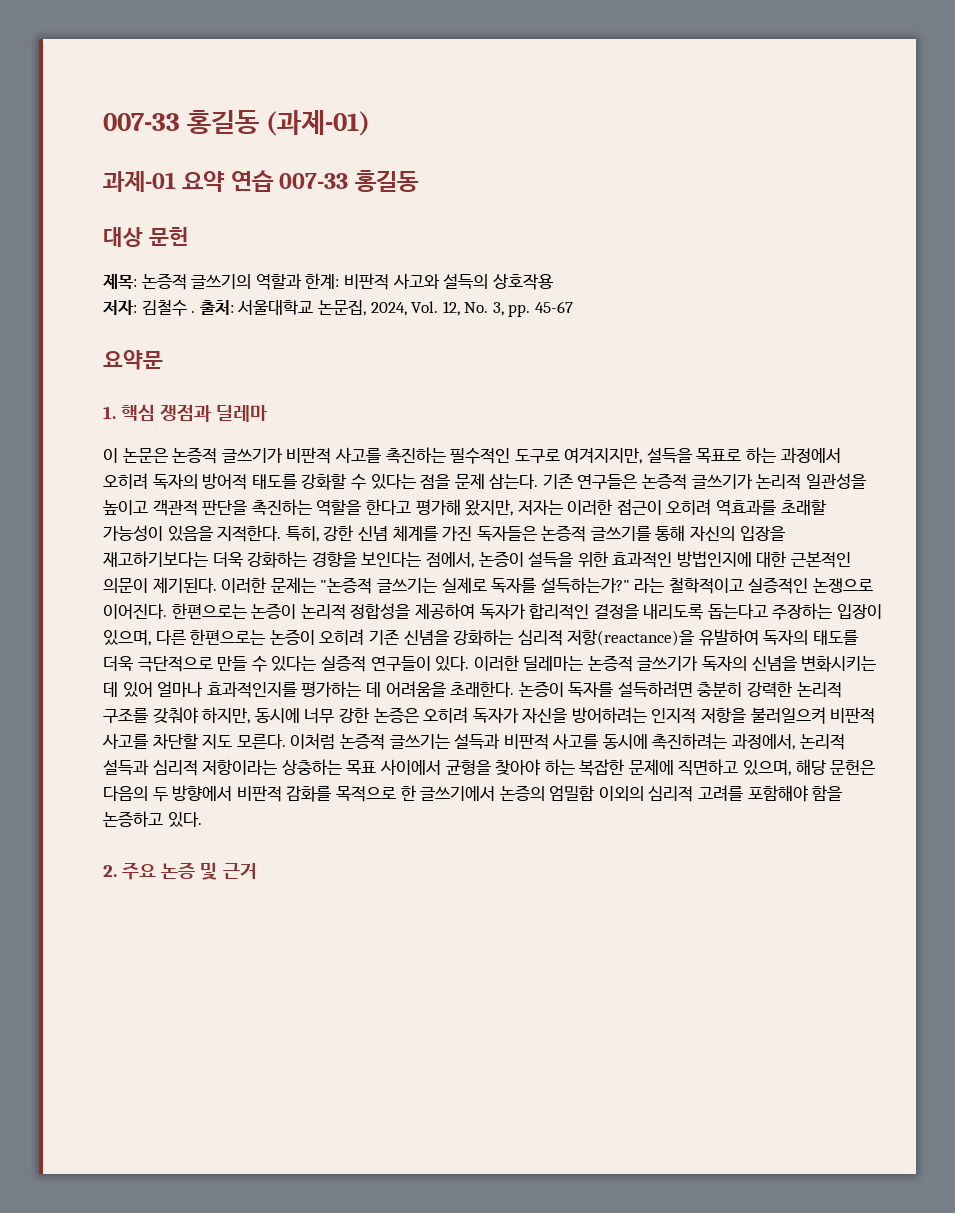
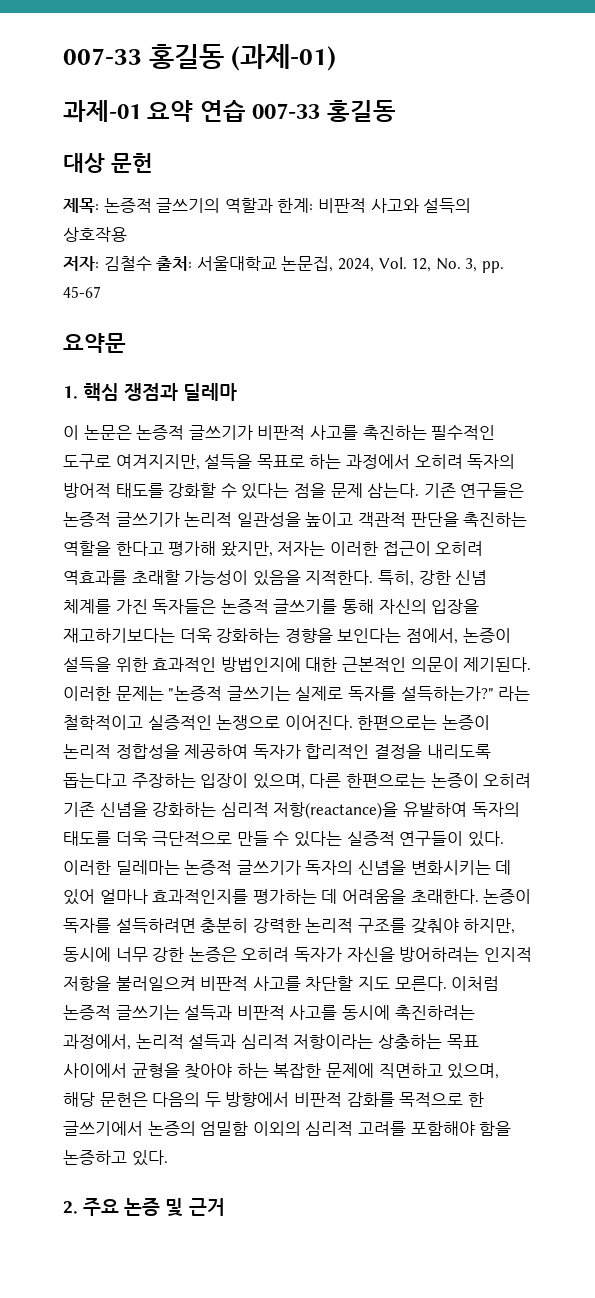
- 저자: 김철수 . 출처: 서울대학교 논문집, 2024, Vol. 12, No. 3, pp. 45-67
+ 저자: 김철수 출처: 서울대학교 논문집, 2024, Vol. 12, No. 3, pp. 45-67

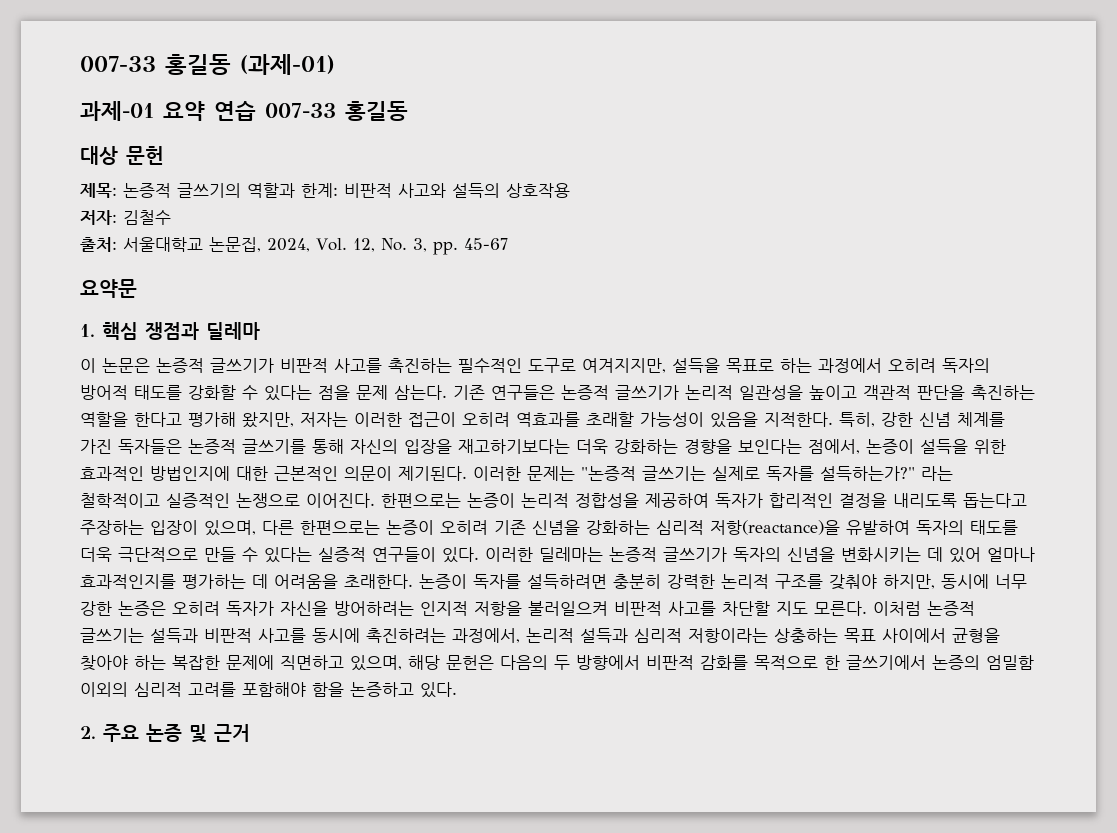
- 저자: 김철수 출처: 서울대학교 논문집, 2024, Vol. 12, No. 3, pp. 45-67
+ 저자: 김철수
+ 출처: 서울대학교 논문집, 2024, Vol. 12, No. 3, pp. 45-67

